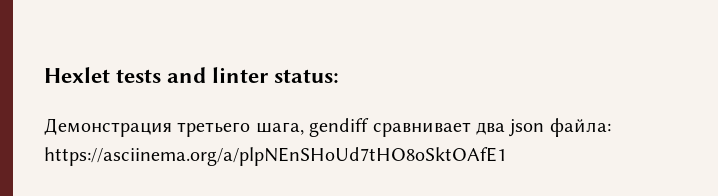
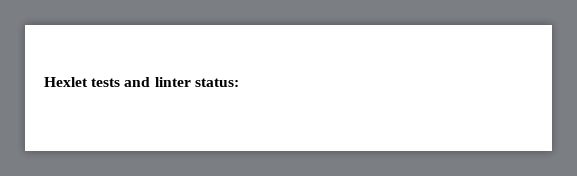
- Демонстрация третьего шага, gendiff сравнивает два json файла: https://asciinema.org/a/plpNEnSHoUd7tHO8oSktOAfE1

